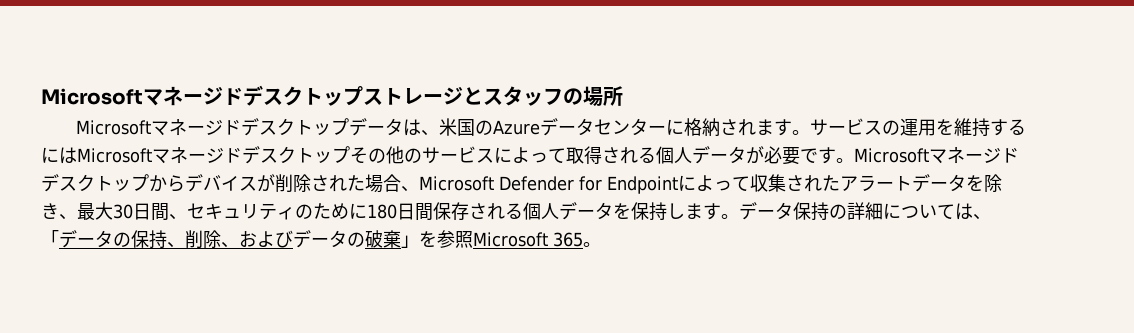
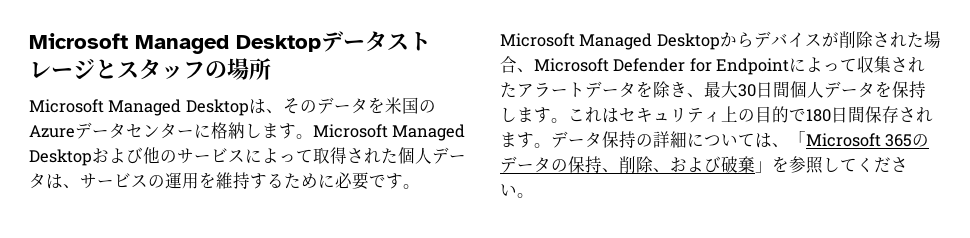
- Microsoftマネージドデスクトップストレージとスタッフの場所
+ Microsoft Managed Desktopデータストレージとスタッフの場所
- Microsoftマネージドデスクトップデータは、米国のAzureデータセンターに格納されます。サービスの運用を維持するにはMicrosoftマネージドデスクトップその他のサービスによって取得される個人データが必要です。Microsoftマネージドデスクトップからデバイスが削除された場合、Microsoft Defender for Endpointによって収集されたアラートデータを除き、最大30日間、セキュリティのために180日間保存される個人データを保持します。
+ Microsoft Managed Desktopは、そのデータを米国のAzureデータセンターに格納します。Microsoft Managed Desktopおよび他のサービスによって取得された個人データは、サービスの運用を維持するために必要です。Microsoft Managed Desktopからデバイスが削除された場合、Microsoft Defender for Endpointによって収集されたアラートデータを除き、最大30日間個人データを保持します。
+ これはセキュリティ上の目的で180日間保存されます。
- データ保持の詳細については、「データの保持、削除、およびデータの破棄」を参照Microsoft 365。
+ データ保持の詳細については、「Microsoft 365のデータの保持、削除、および破棄」を参照してください。

